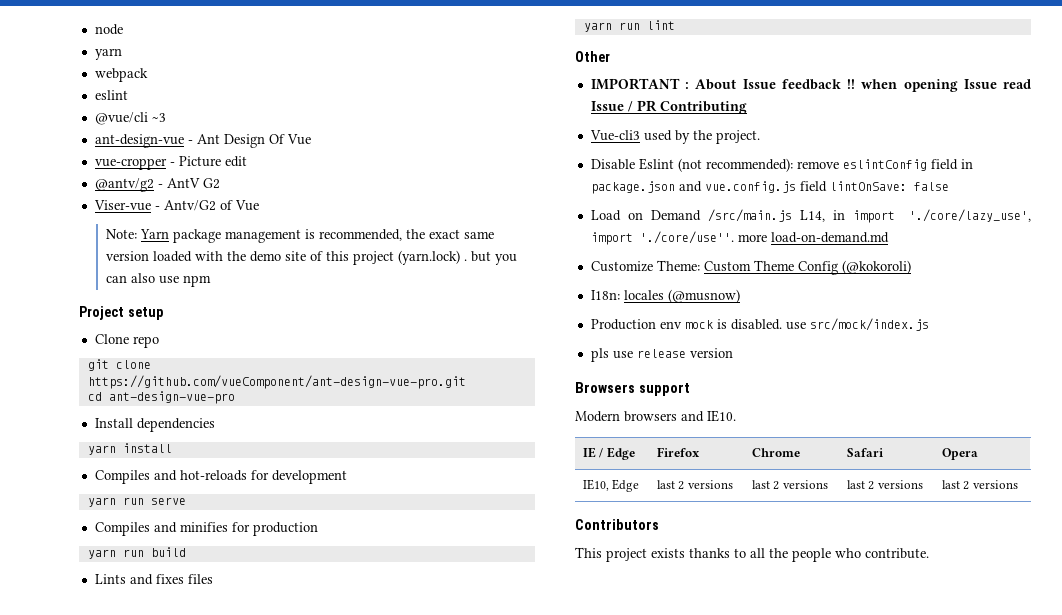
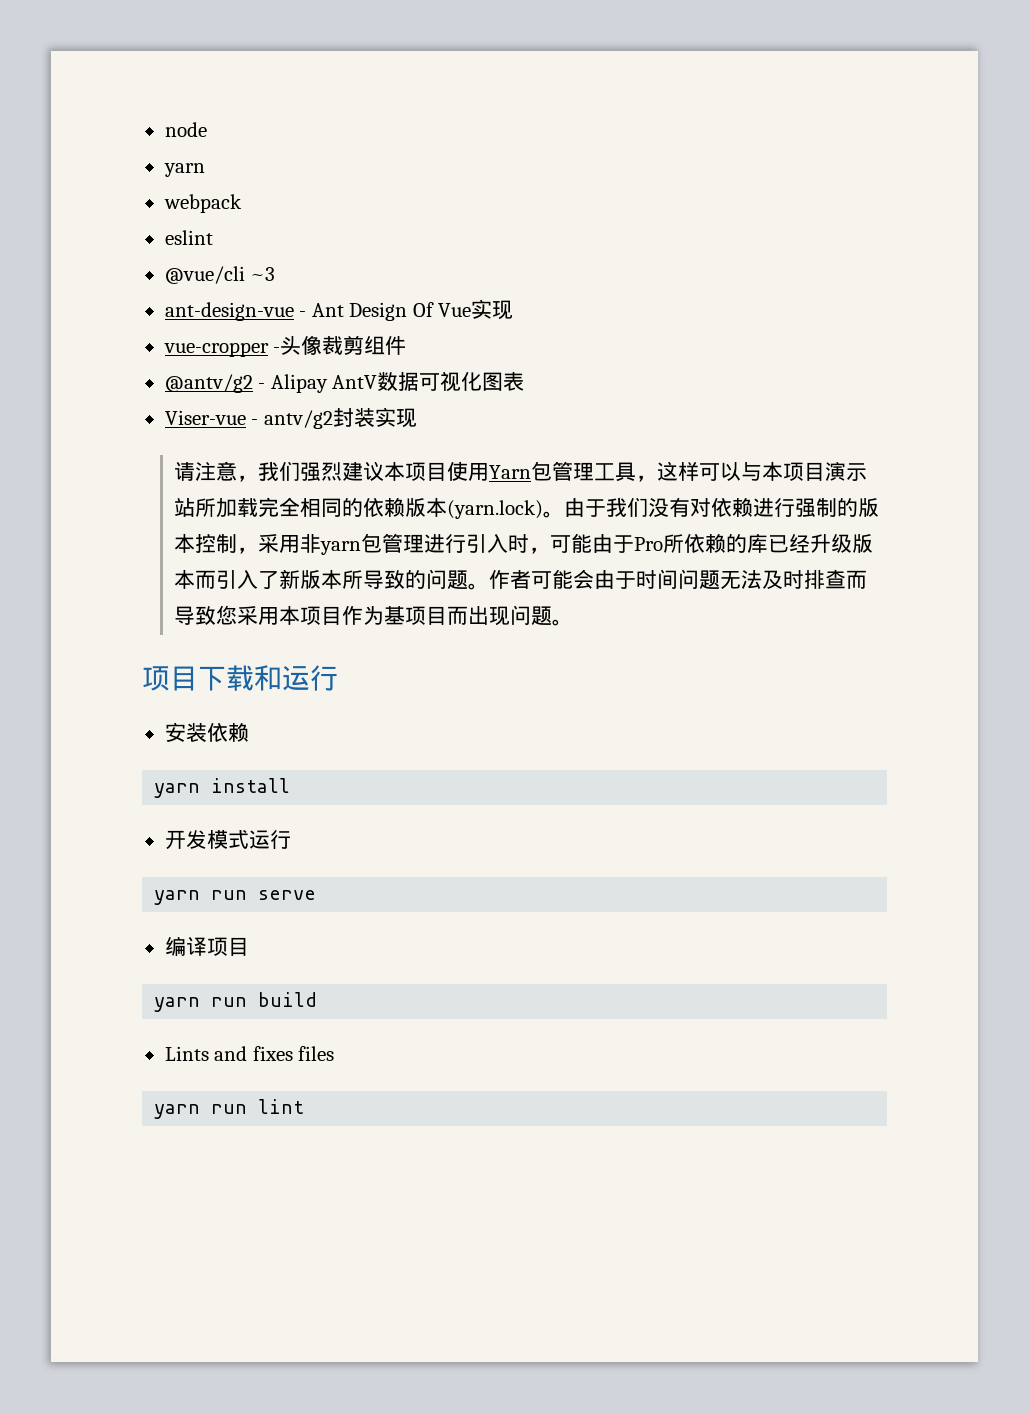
- ant-design-vue - Ant Design Of Vue
+ ant-design-vue - Ant Design Of Vue实现
- vue-cropper - Picture edit
+ vue-cropper -头像裁剪组件
- @antv/g2 - AntV G2
- Viser-vue - Antv/G2 of Vue
- Note: Yarn package management is recommended, the exact same version loaded with the demo site of this project (yarn.lock) . but you can also use npm
- Project setup
- Clone repo
- git clone https://github.com/vueComponent/ant-design-vue-pro.git
- cd ant-design-vue-pro
- Install dependencies
+ @antv/g2 - Alipay AntV数据可视化图表
+ Viser-vue - antv/g2封装实现
+ 请注意，我们强烈建议本项目使用Yarn包管理工具，这样可以与本项目演示站所加载完全相同的依赖版本(yarn.lock)。由于我们没有对依赖进行强制的版本控制，采用非yarn包管理进行引入时，可能由于Pro所依赖的库已经升级版本而引入了新版本所导致的问题。作者可能会由于时间问题无法及时排查而导致您采用本项目作为基项目而出现问题。
+ 项目下载和运行
+ 安装依赖
  yarn install
- Compiles and hot-reloads for development
+ 开发模式运行
  yarn run serve
- Compiles and minifies for production
+ 编译项目
- Other
- IMPORTANT : About Issue feedback !! when opening Issue read Issue / PR Contributing
- Vue-cli3 used by the project.
- Disable Eslint (not recommended): remove eslintConfig field in package.json and vue.config.js field lintOnSave: false
- Load on Demand /src/main.js L14, in import './core/lazy_use', import './core/use''. more load-on-demand.md
- Customize Theme: Custom Theme Config (@kokoroli)
- I18n: locales (@musnow)
- Production env mock is disabled. use src/mock/index.js
- pls use release version
- Browsers support
- Modern browsers and IE10.
- IE / Edge | Firefox | Chrome | Safari | Opera
- IE10, Edge | last 2 versions | last 2 versions | last 2 versions | last 2 versions
- Contributors
- This project exists thanks to all the people who contribute.

